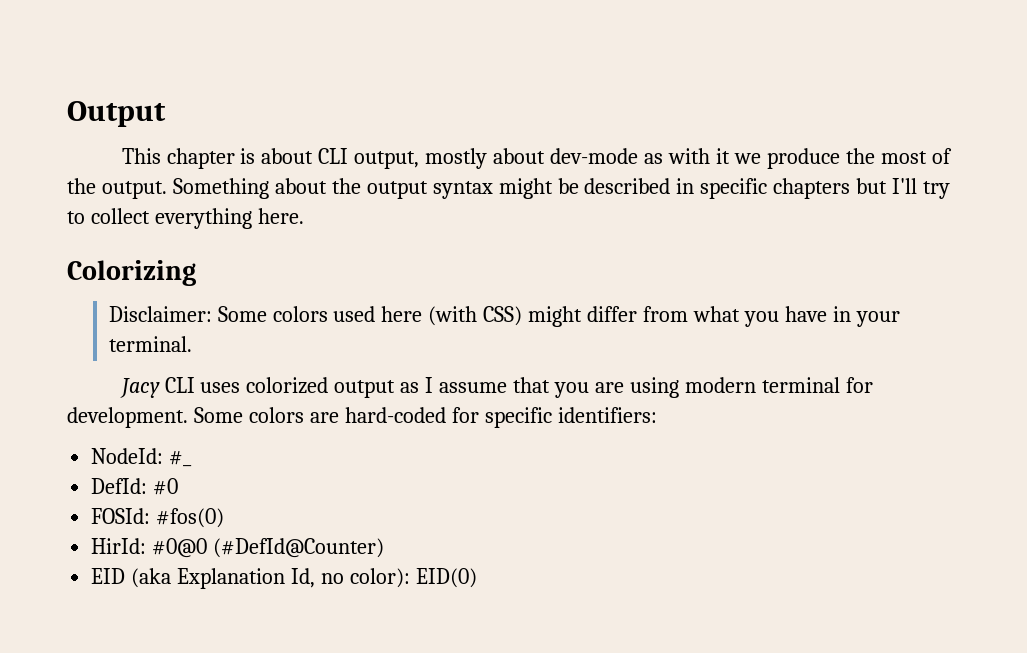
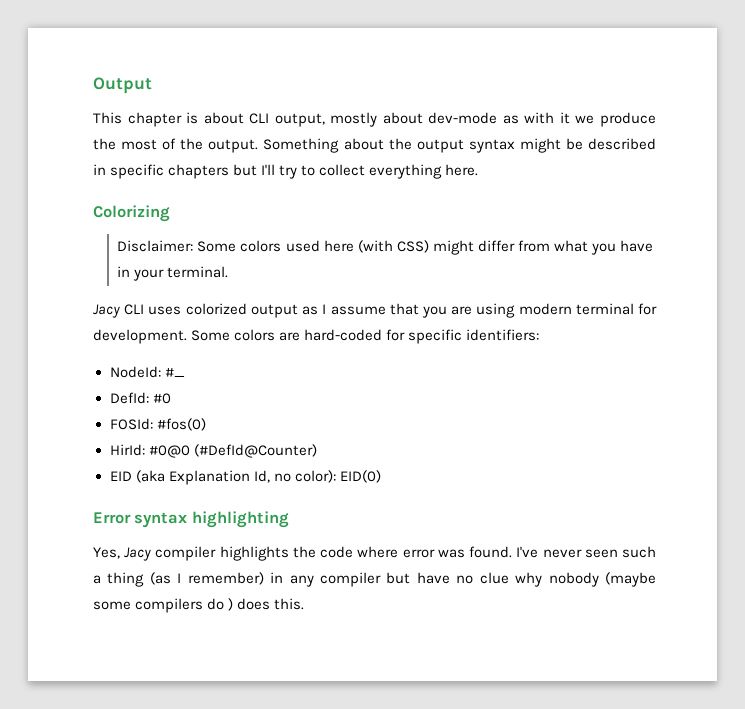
+ Error syntax highlighting
+ Yes, Jacy compiler highlights the code where error was found. I've never seen such a thing (as I remember) in any compiler but have no clue why nobody (maybe some compilers do ) does this.

